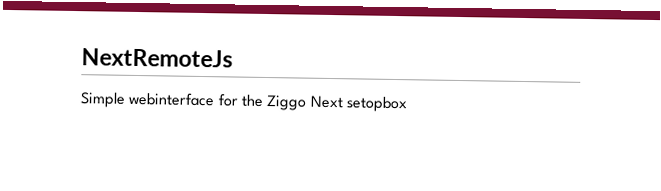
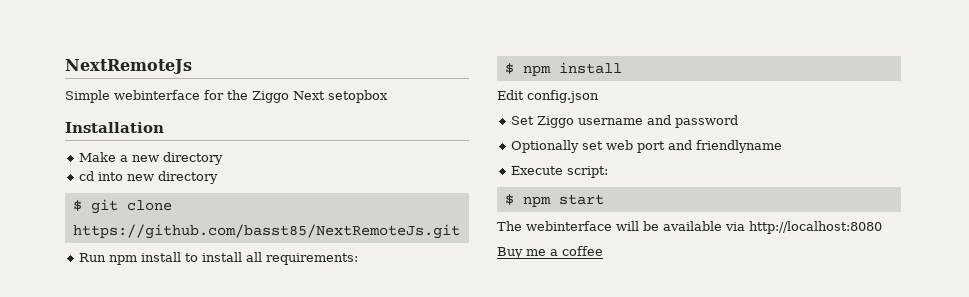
+ Installation
+ Make a new directory
+ cd into new directory
+ $ git clone https://github.com/basst85/NextRemoteJs.git
+ Run npm install to install all requirements:
+ $ npm install
+ Edit config.json
+ Set Ziggo username and password
+ Optionally set web port and friendlyname
+ Execute script:
+ $ npm start
+ The webinterface will be available via http://localhost:8080
+ Buy me a coffee

